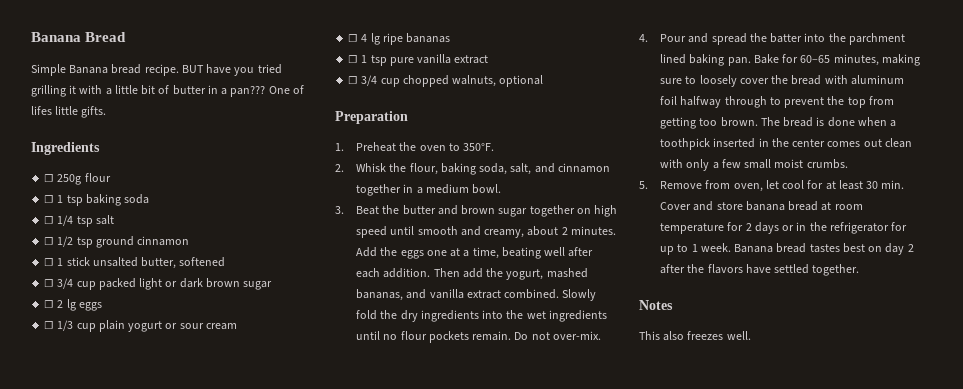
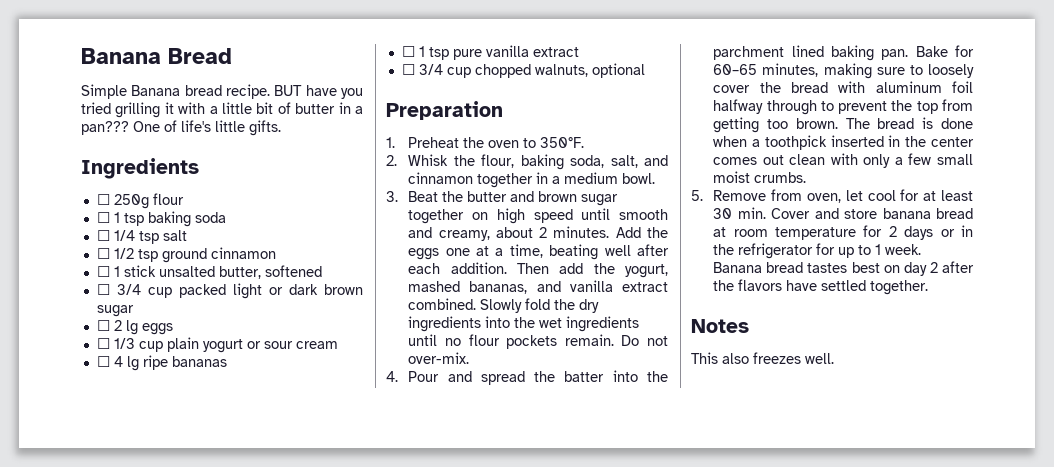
- One of lifes little gifts.
+ One of life's little gifts.

